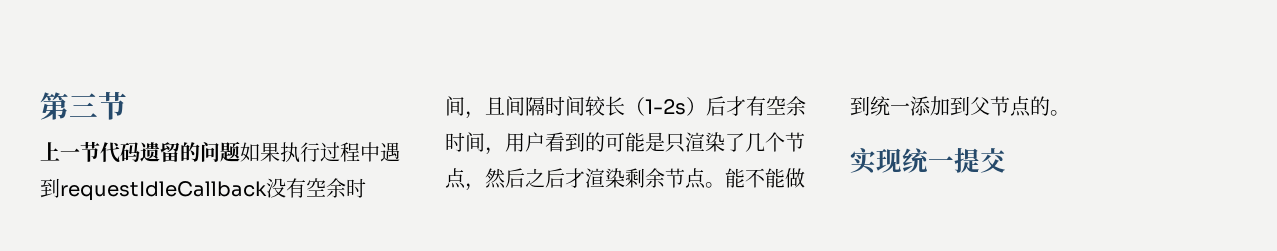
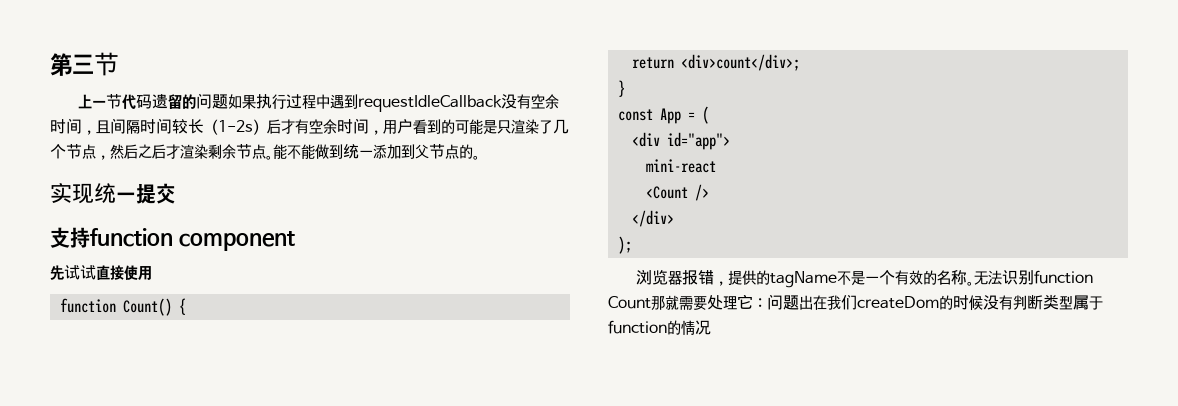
+ 支持function component
+ 先试试直接使用
+ function Count() {
+ return <div>count</div>;
+ }
+ const App = (
+ <div id="app">
+ mini-react
+ <Count />
+ </div>
+ );
+ 浏览器报错，提供的tagName不是一个有效的名称。无法识别function Count那就需要处理它：问题出在我们createDom的时候没有判断类型属于function的情况

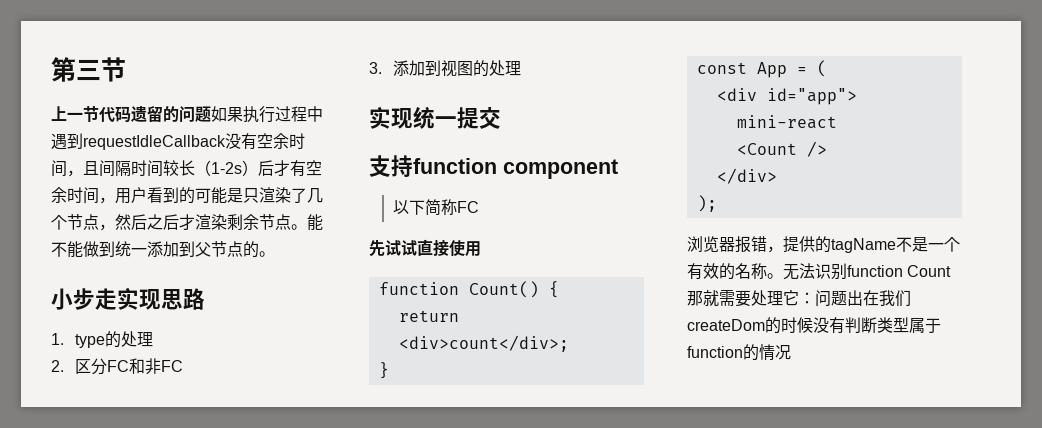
+ 小步走实现思路
+ 1. type的处理
+ 2.区分FC和非FC
+ 3.添加到视图的处理
+ 以下简称FC

